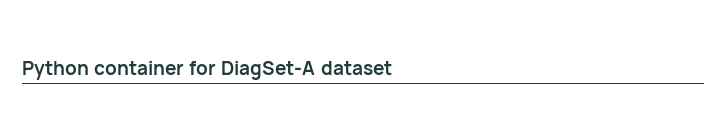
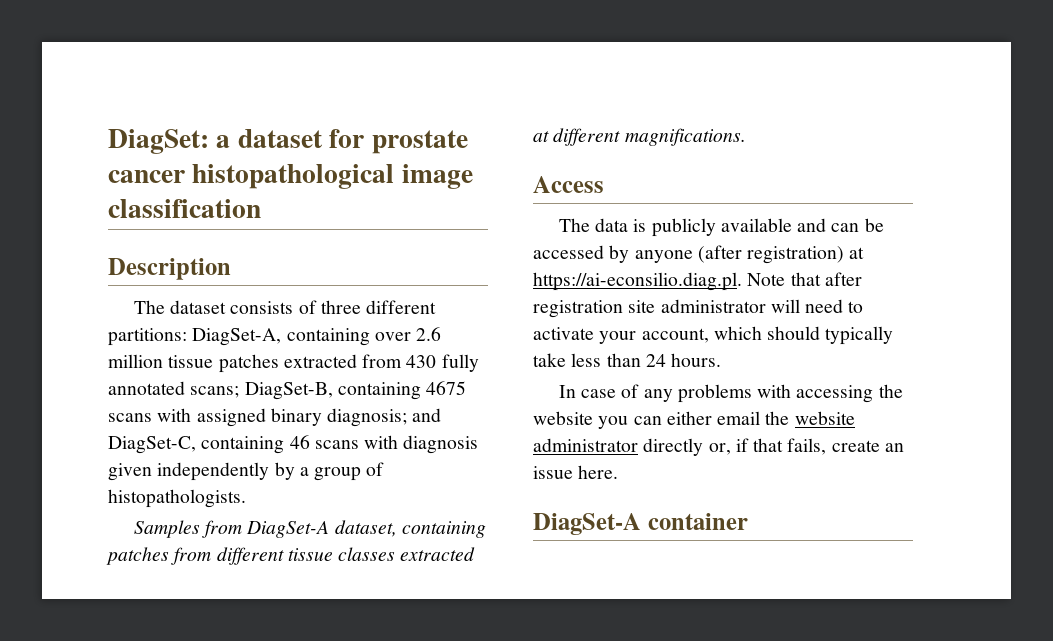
- Python container for DiagSet-A dataset
+ DiagSet: a dataset for prostate cancer histopathological image classification
+ Description
+ The dataset consists of three different partitions: DiagSet-A, containing over 2.6 million tissue patches extracted from 430 fully annotated scans; DiagSet-B, containing 4675 scans with assigned binary diagnosis; and DiagSet-C, containing 46 scans with diagnosis given independently by a group of histopathologists.
+ Samples from DiagSet-A dataset, containing patches from different tissue classes extracted at different magnifications.
+ Access
+ The data is publicly available and can be accessed by anyone (after registration) at https://ai-econsilio.diag.pl. Note that after registration site administrator will need to activate your account, which should typically take less than 24 hours.
+ In case of any problems with accessing the website you can either email the website administrator directly or, if that fails, create an issue here.
+ DiagSet-A container

